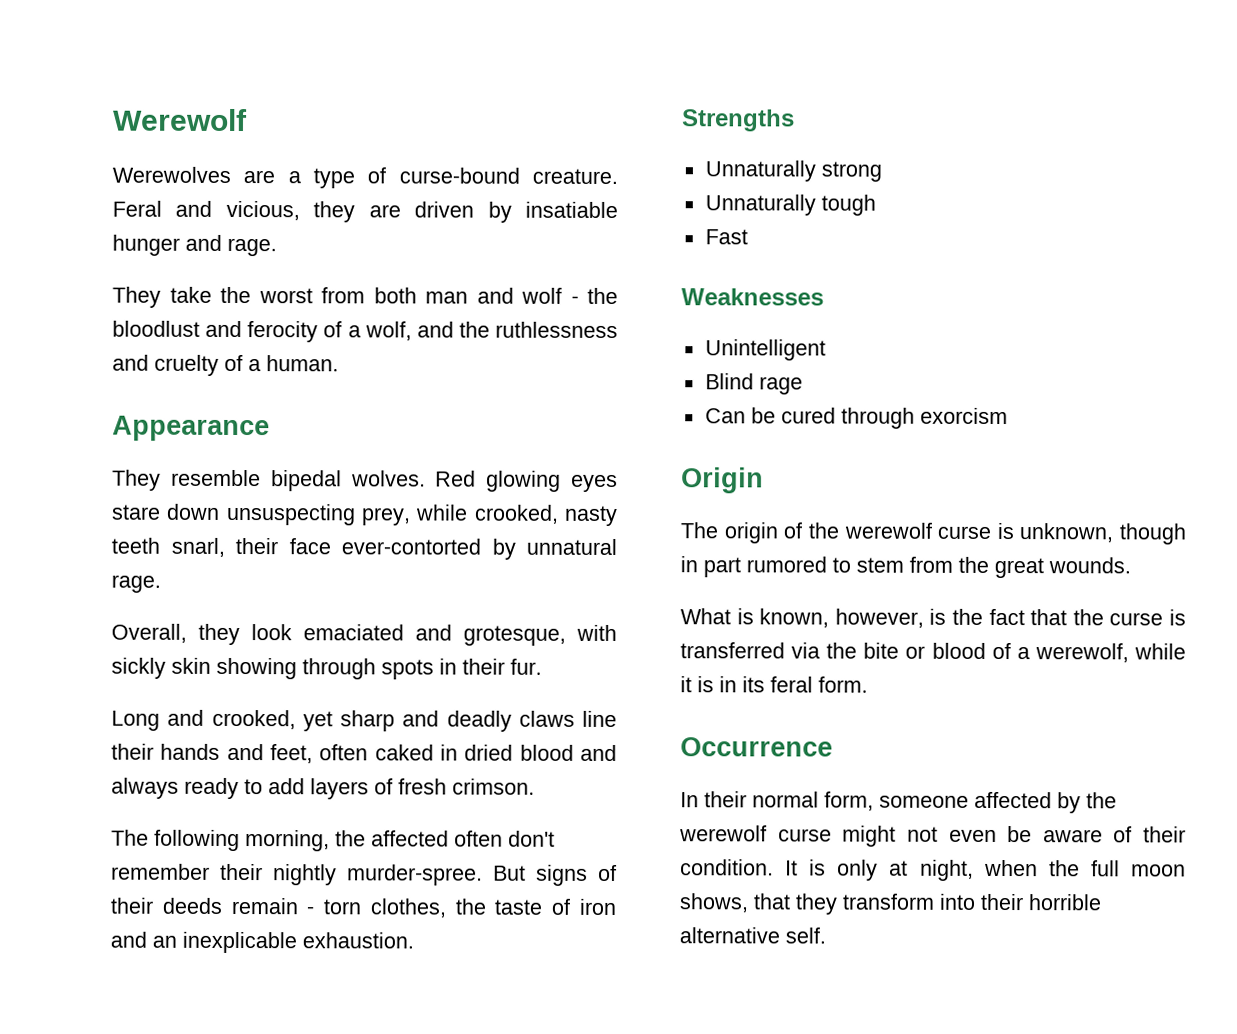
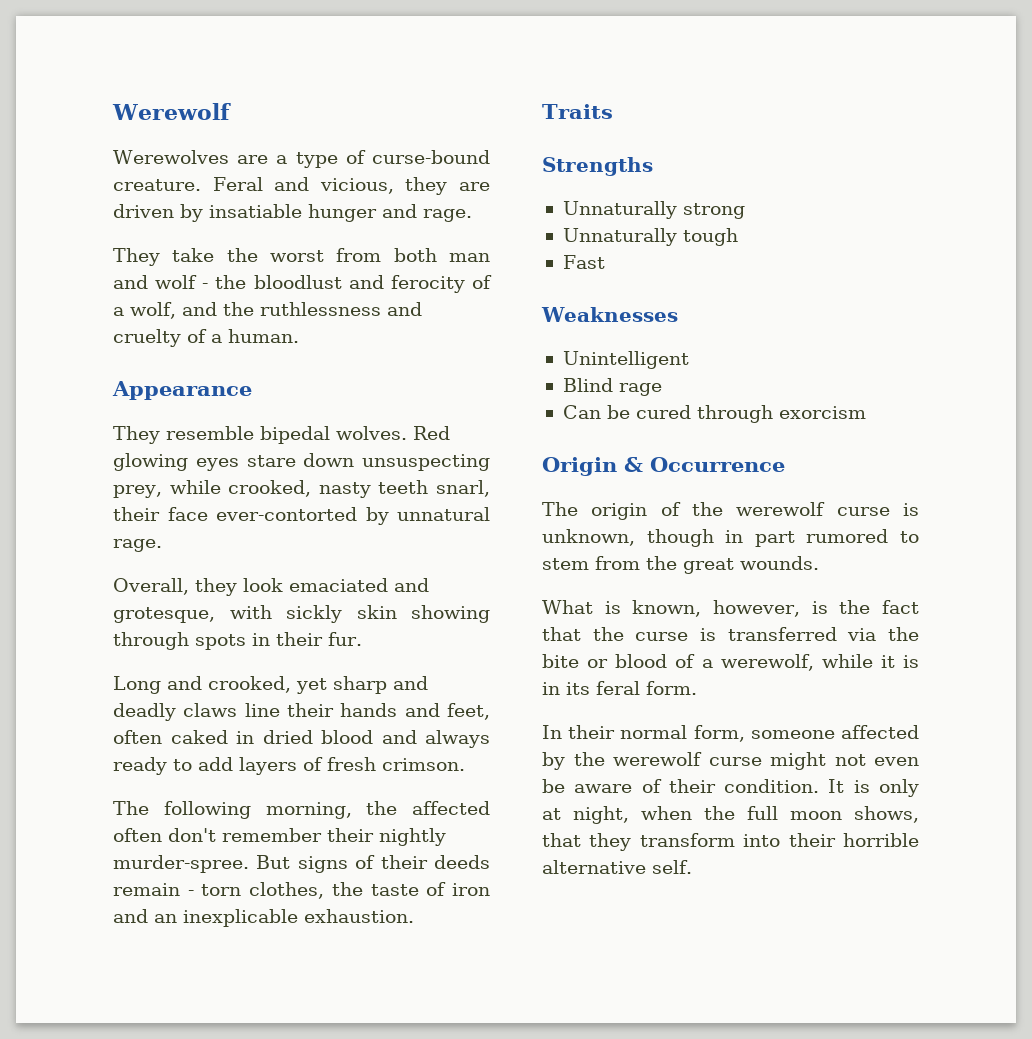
+ Traits
- Origin
+ Origin & Occurrence
- Occurrence

